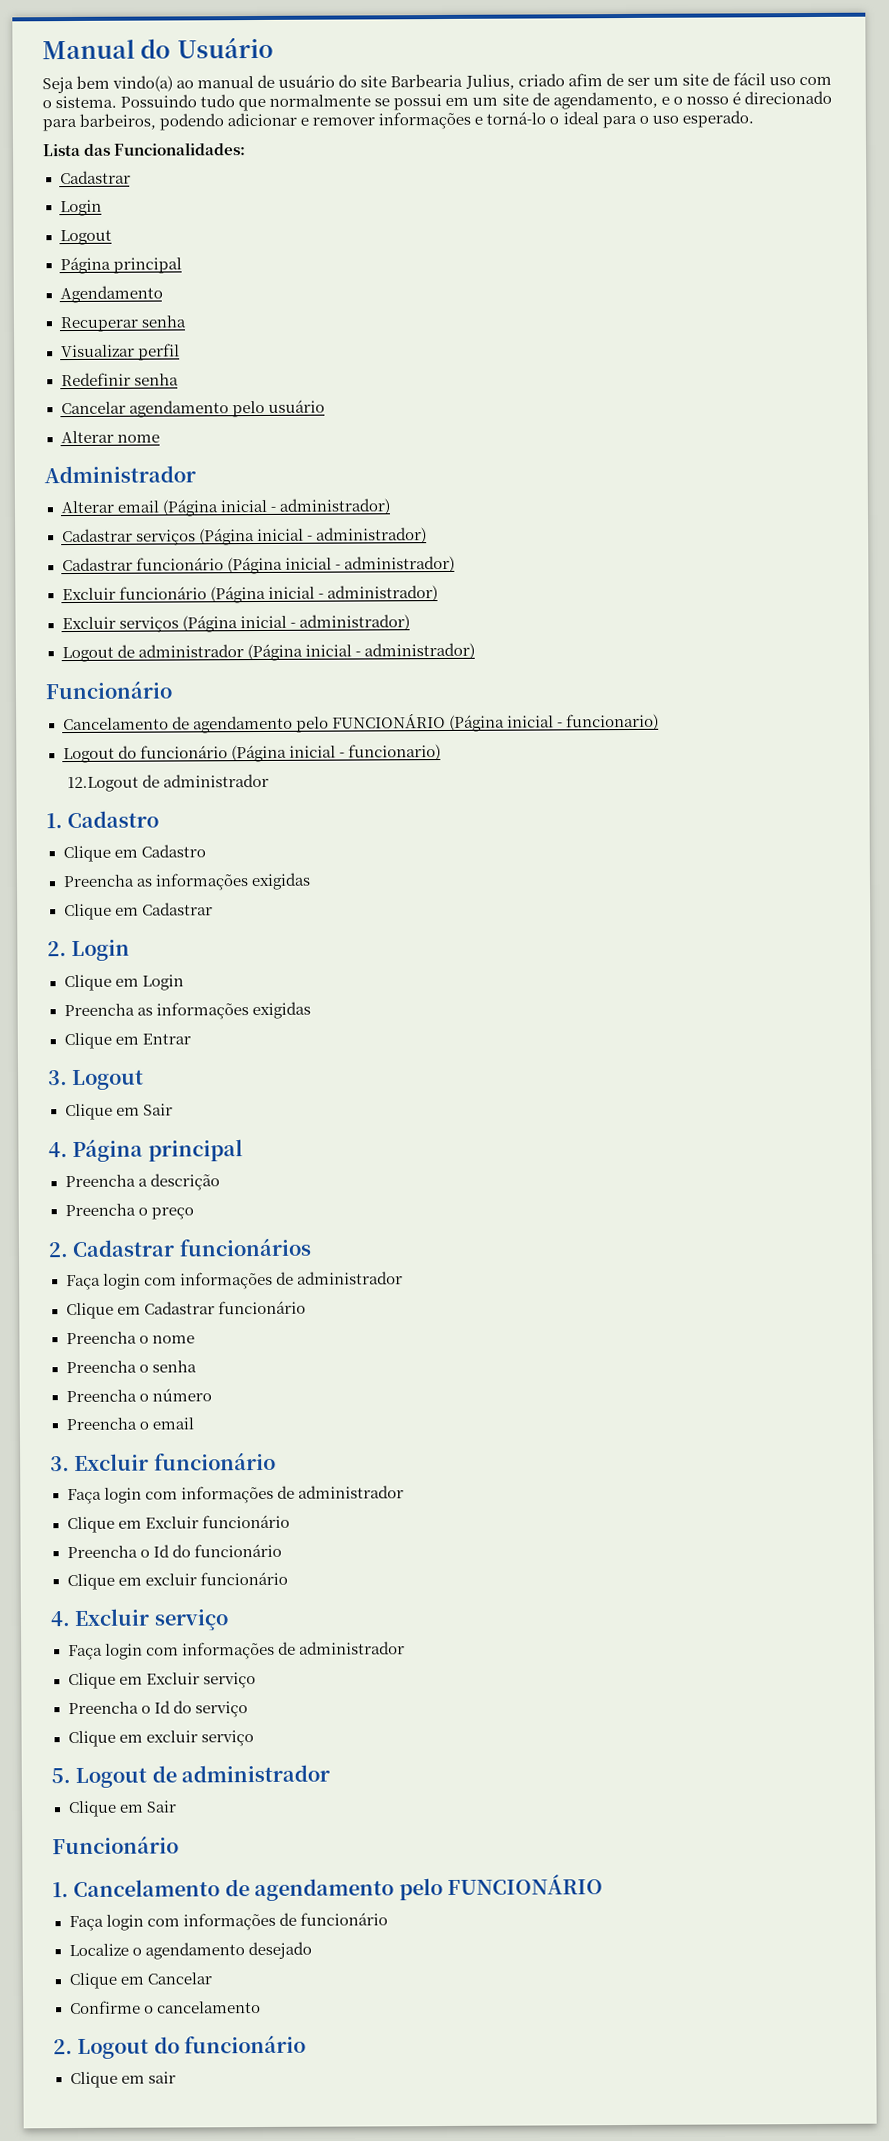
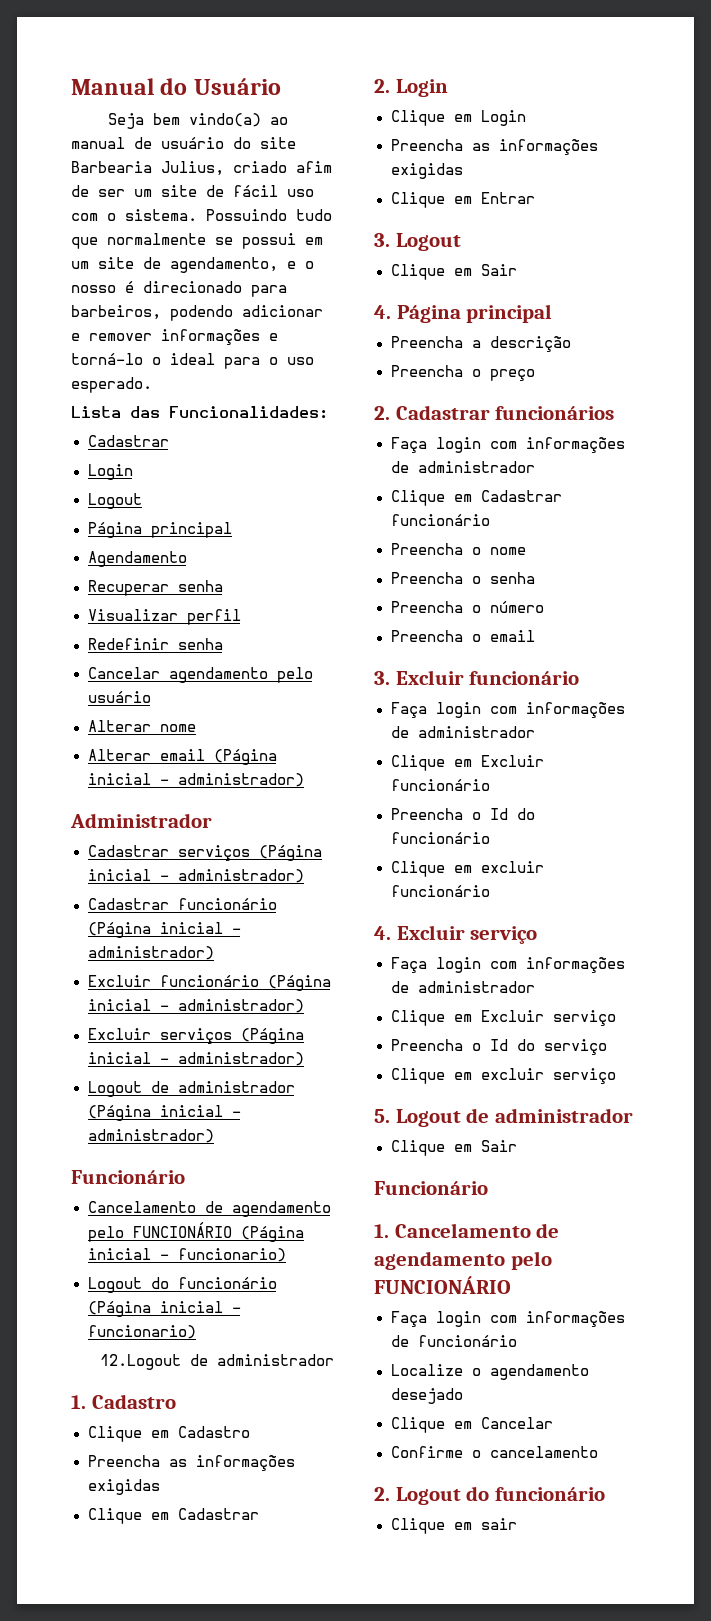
- Administrador
+ Administrador

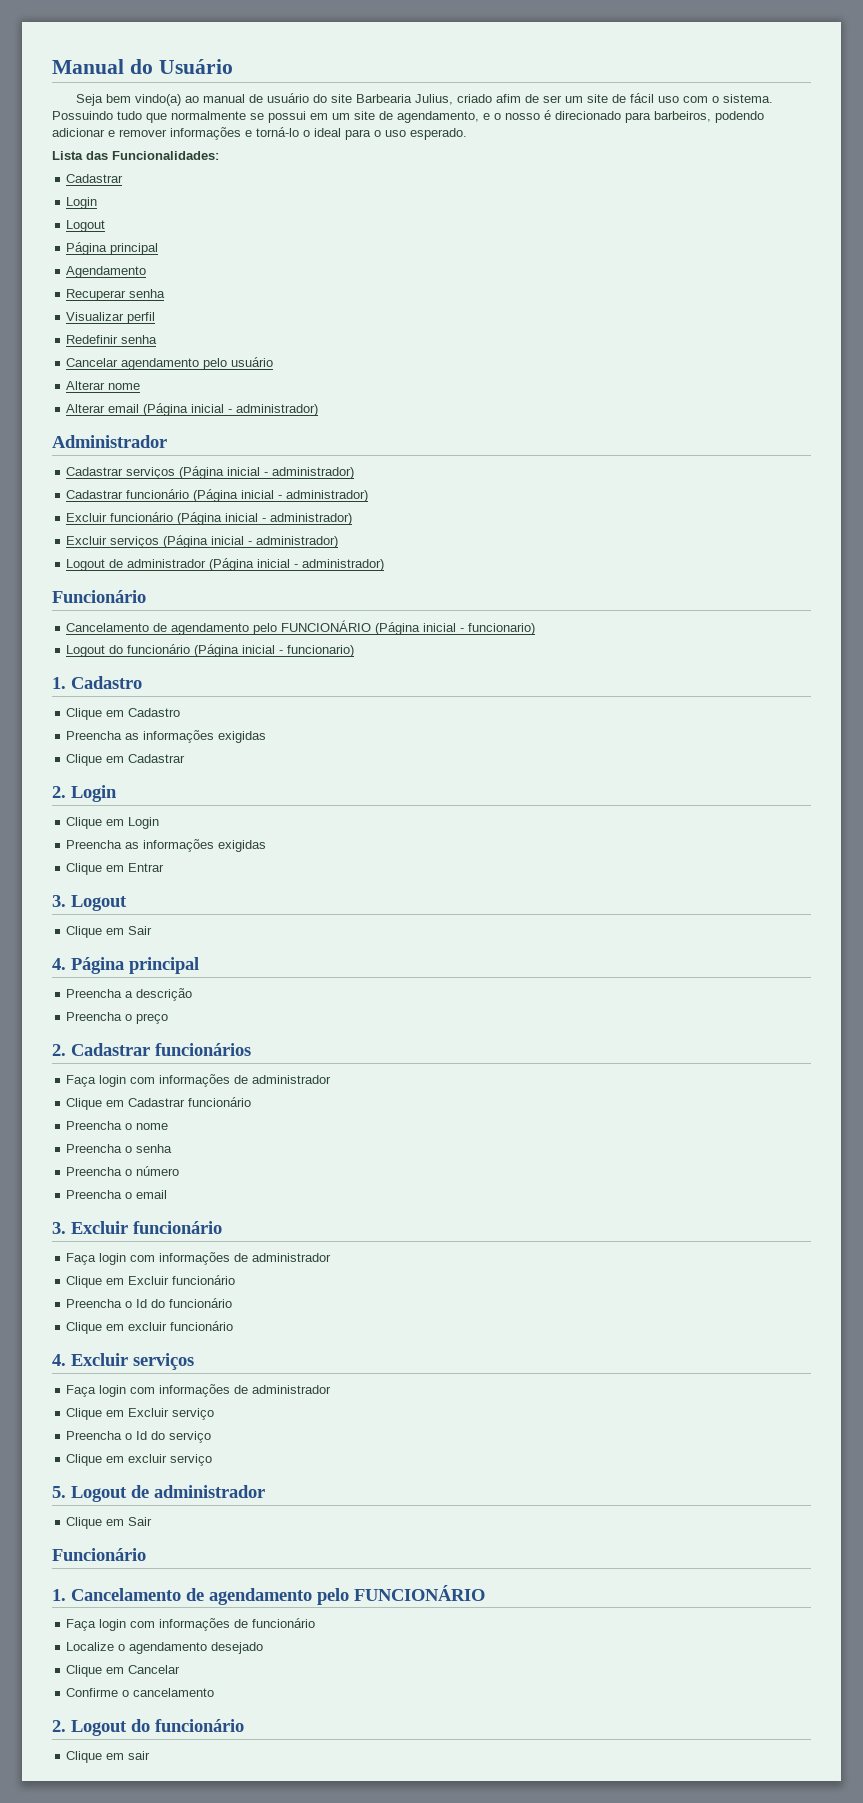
- 12.Logout de administrador
- 4. Excluir serviço
+ 4. Excluir serviços

